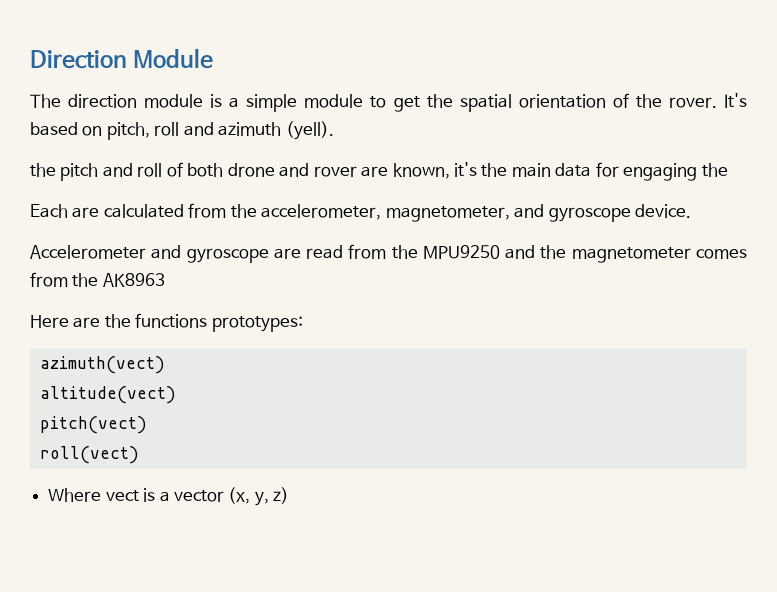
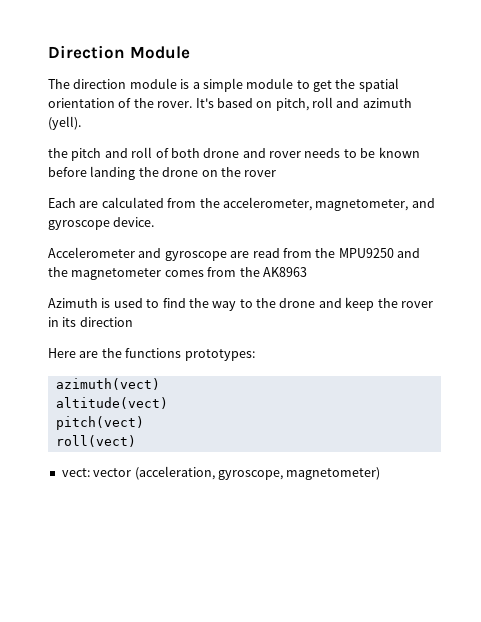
- the pitch and roll of both drone and rover are known, it's the main data for engaging the
+ the pitch and roll of both drone and rover needs to be known before landing the drone on the rover
+ Azimuth is used to find the way to the drone and keep the rover in its direction
- Where vect is a vector (x, y, z)
+ vect: vector (acceleration, gyroscope, magnetometer)

